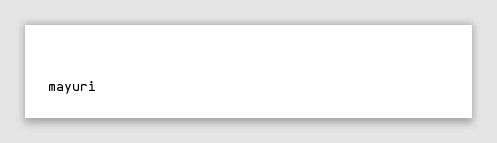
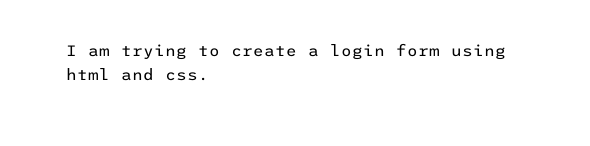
- mayuri
+ I am trying to create a login form using html and css.

